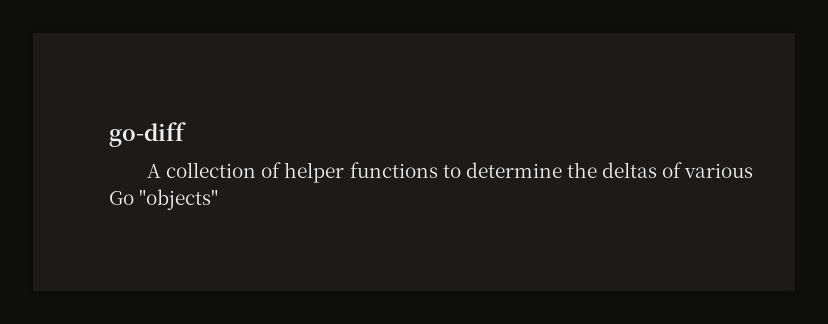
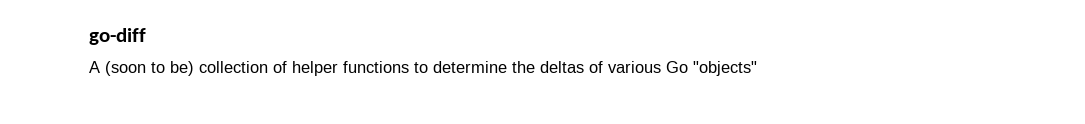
- A collection of helper functions to determine the deltas of various Go "objects"
+ A (soon to be) collection of helper functions to determine the deltas of various Go "objects"

